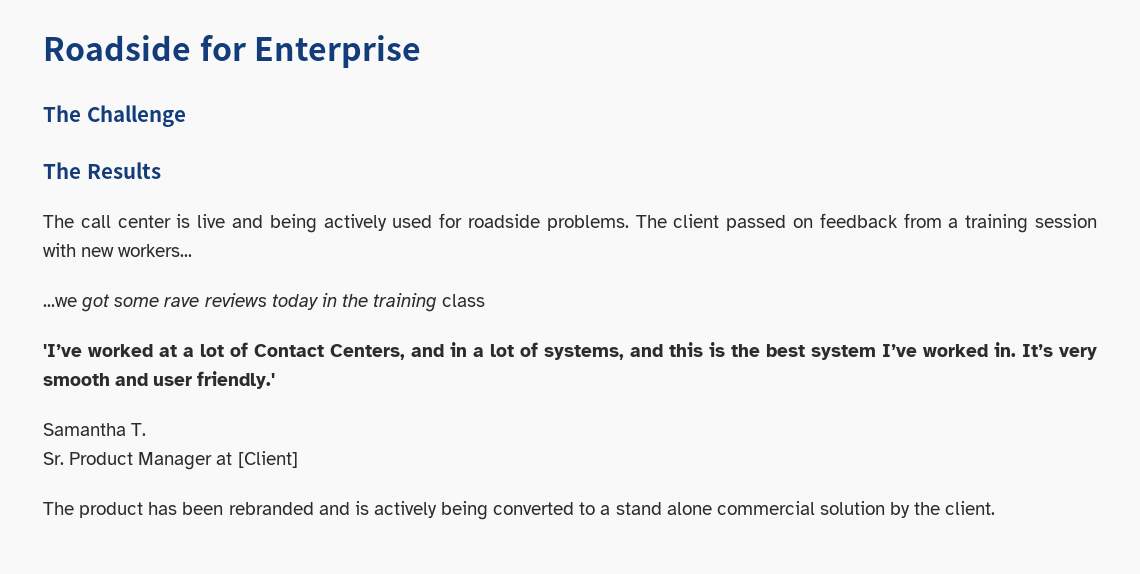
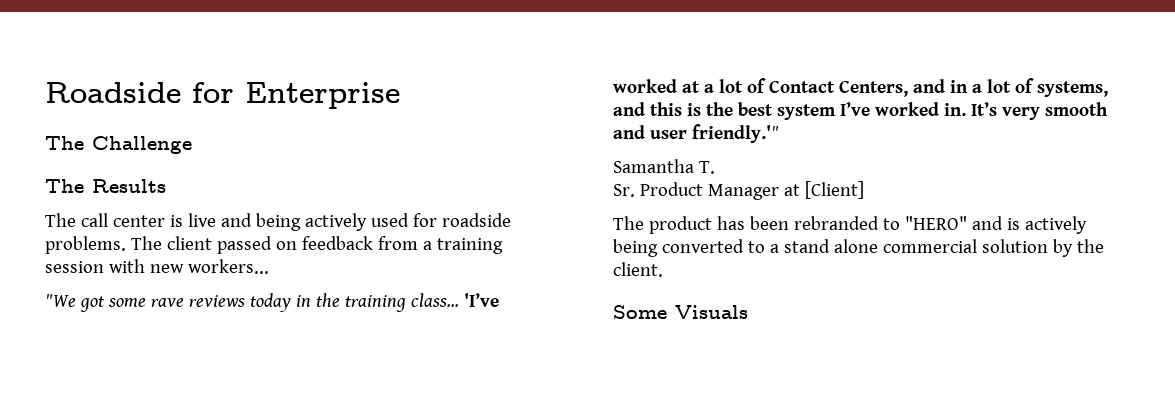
- ...we got some rave reviews today in the training class
- 'I’ve worked at a lot of Contact Centers, and in a lot of systems, and this is the best system I’ve worked in.
+ "We got some rave reviews today in the training class... 'I’ve worked at a lot of Contact Centers, and in a lot of systems, and this is the best system I’ve worked in.
- It’s very smooth and user friendly.'
+ It’s very smooth and user friendly.'"
- The product has been rebranded and is actively being converted to a stand alone commercial solution by the client.
+ The product has been rebranded to "HERO" and is actively being converted to a stand alone commercial solution by the client.
+ Some Visuals

